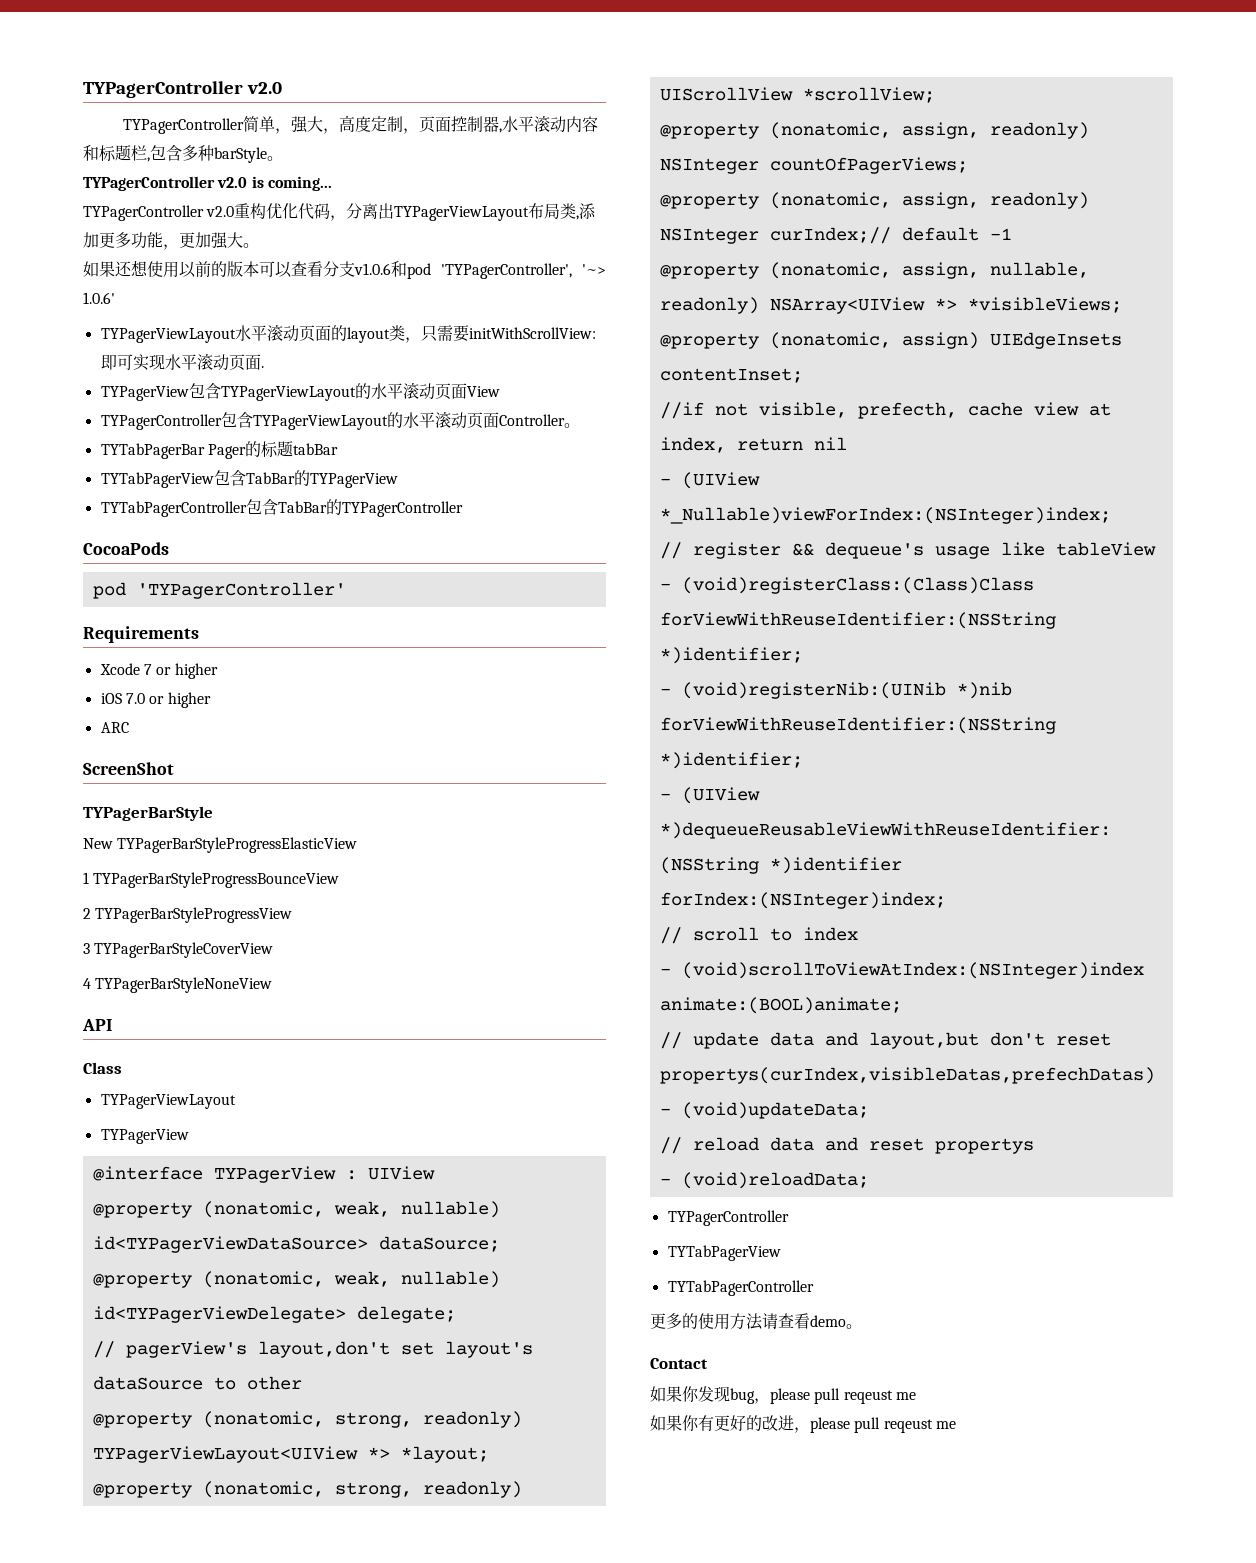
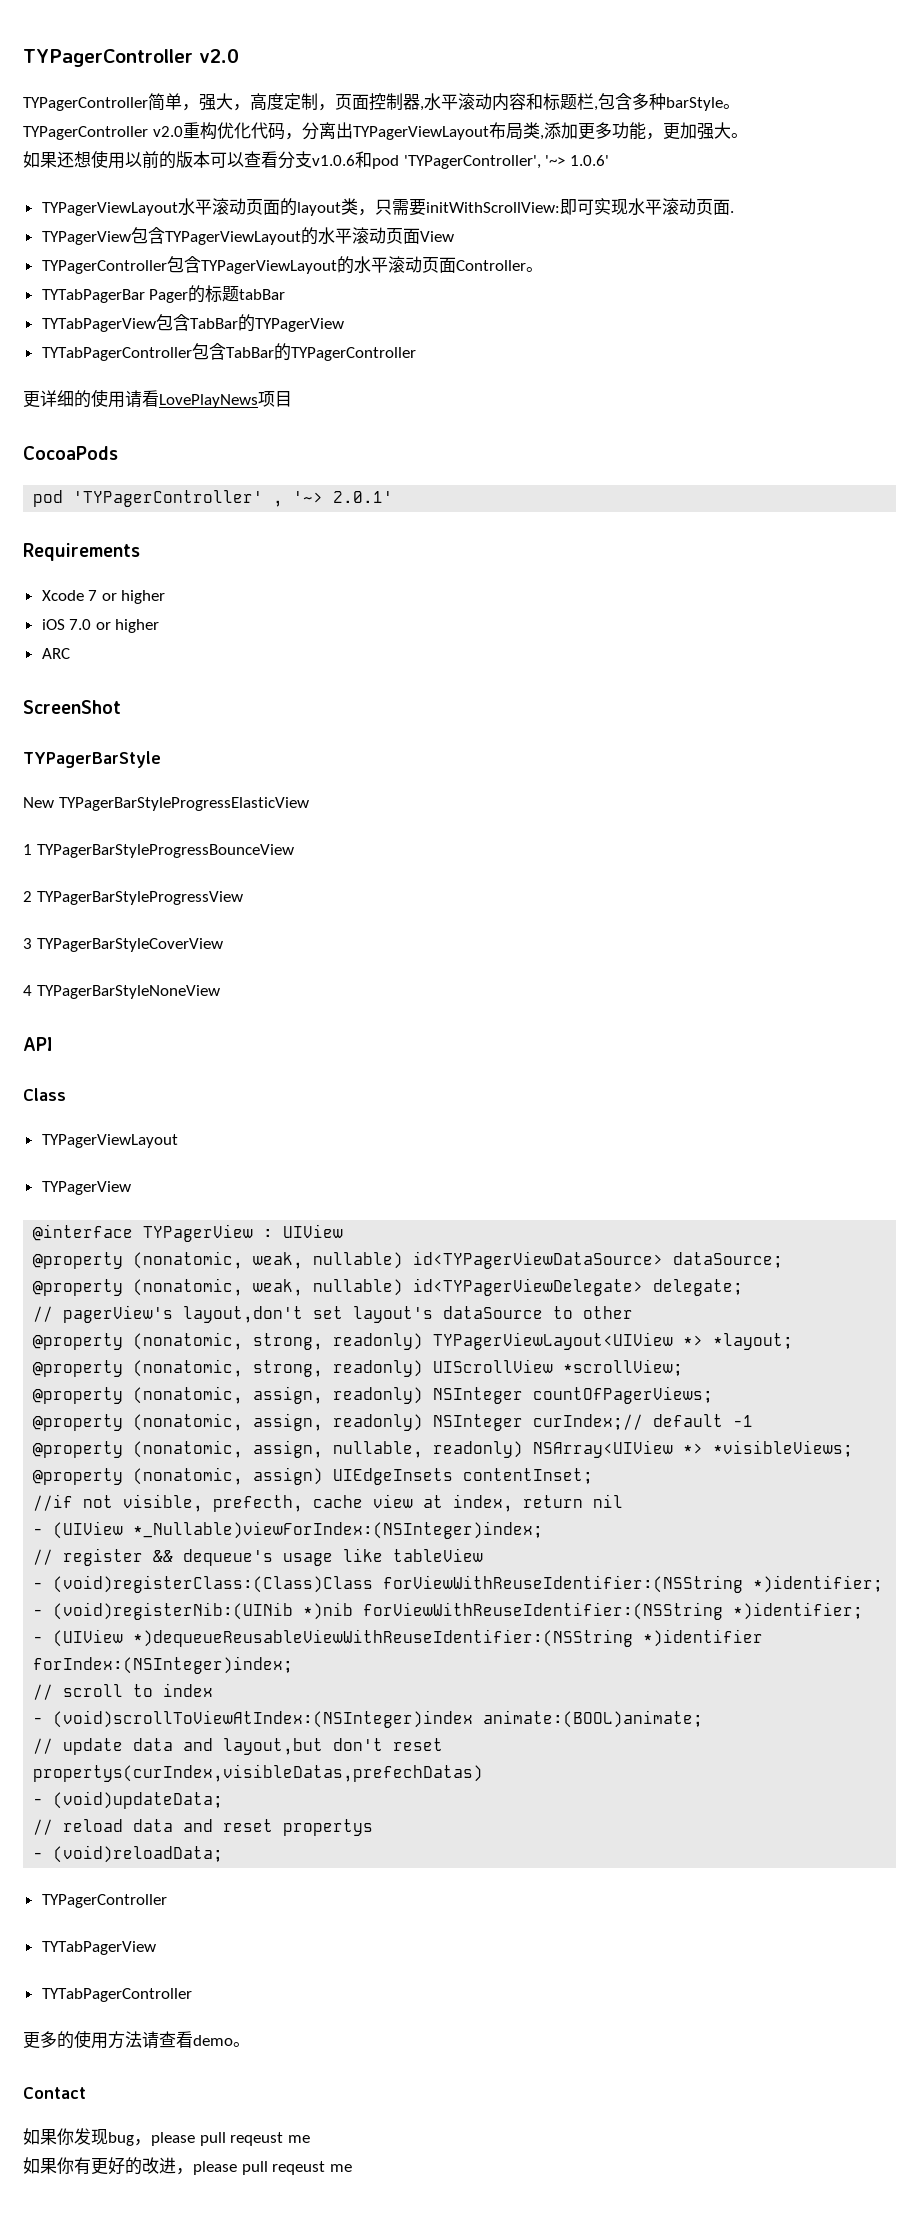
- TYPagerController v2.0 is coming...
+ 更详细的使用请看LovePlayNews项目
- pod 'TYPagerController'
+ pod 'TYPagerController' , '~> 2.0.1'

